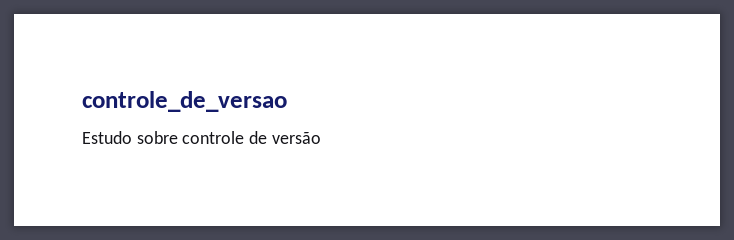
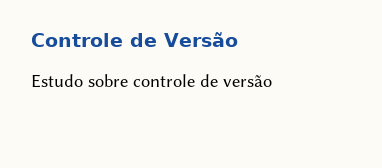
- controle_de_versao
+ Controle de Versão

